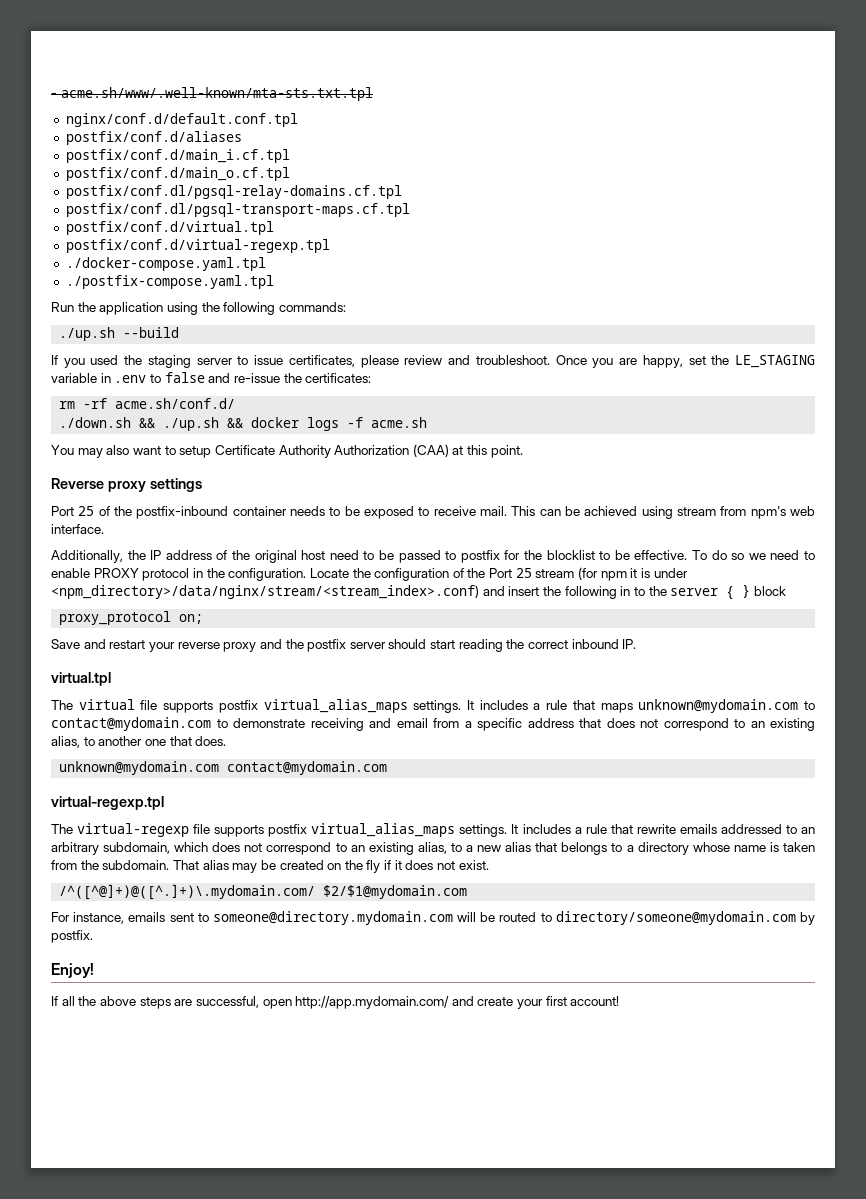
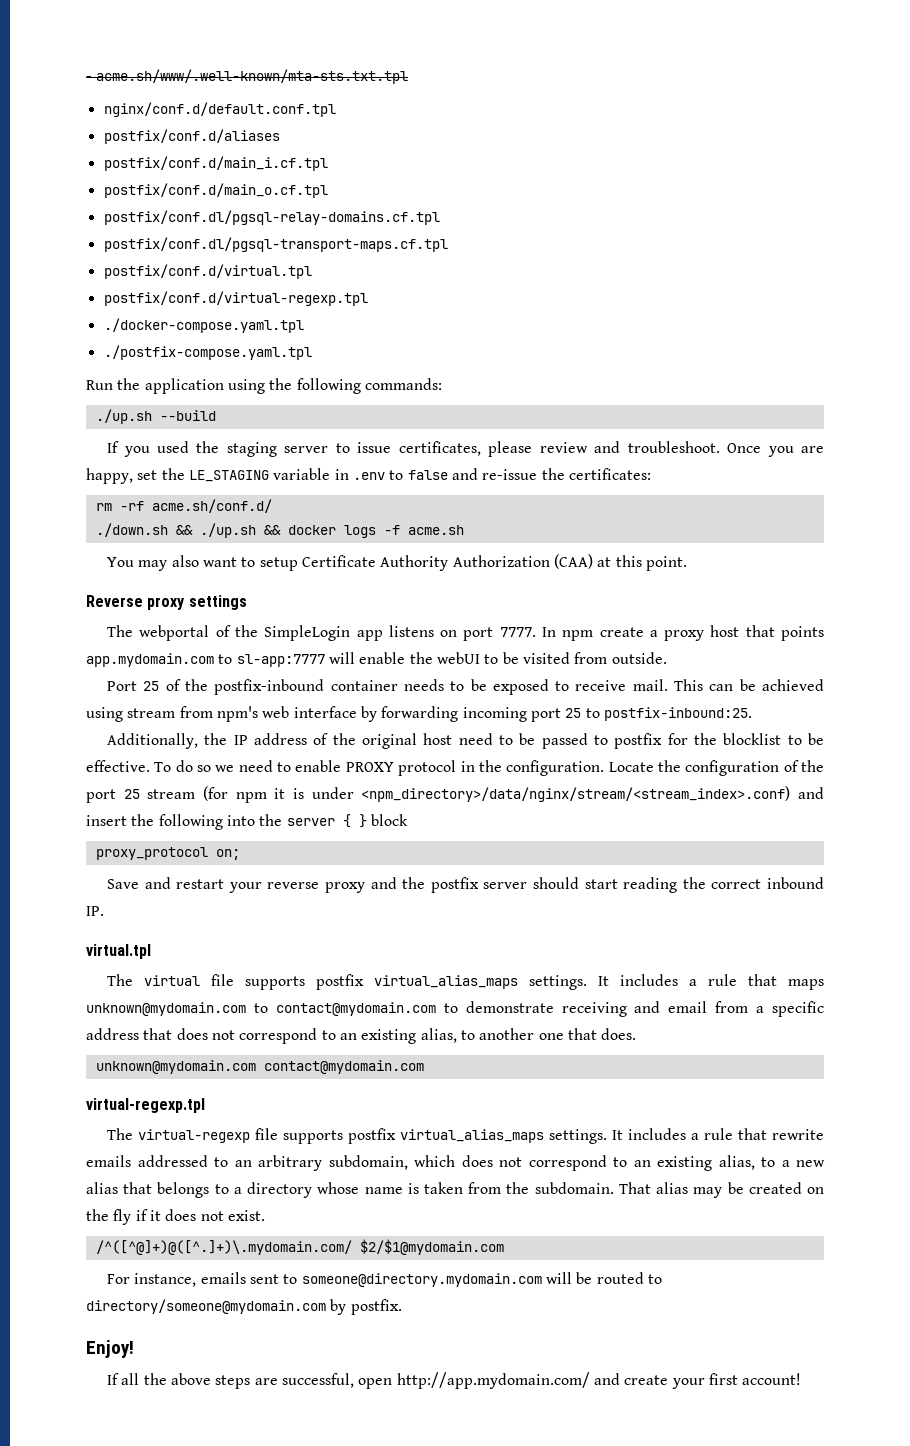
+ The webportal of the SimpleLogin app listens on port 7777. In npm create a proxy host that points app.mydomain.com to sl-app:7777 will enable the webUI to be visited from outside.
- This can be achieved using stream from npm's web interface.
+ This can be achieved using stream from npm's web interface by forwarding incoming port 25 to postfix-inbound:25.
- Locate the configuration of the Port 25 stream (for npm it is under <npm_directory>/data/nginx/stream/<stream_index>.conf) and insert the following in to the server { } block
+ Locate the configuration of the port 25 stream (for npm it is under <npm_directory>/data/nginx/stream/<stream_index>.conf) and insert the following into the server { } block

